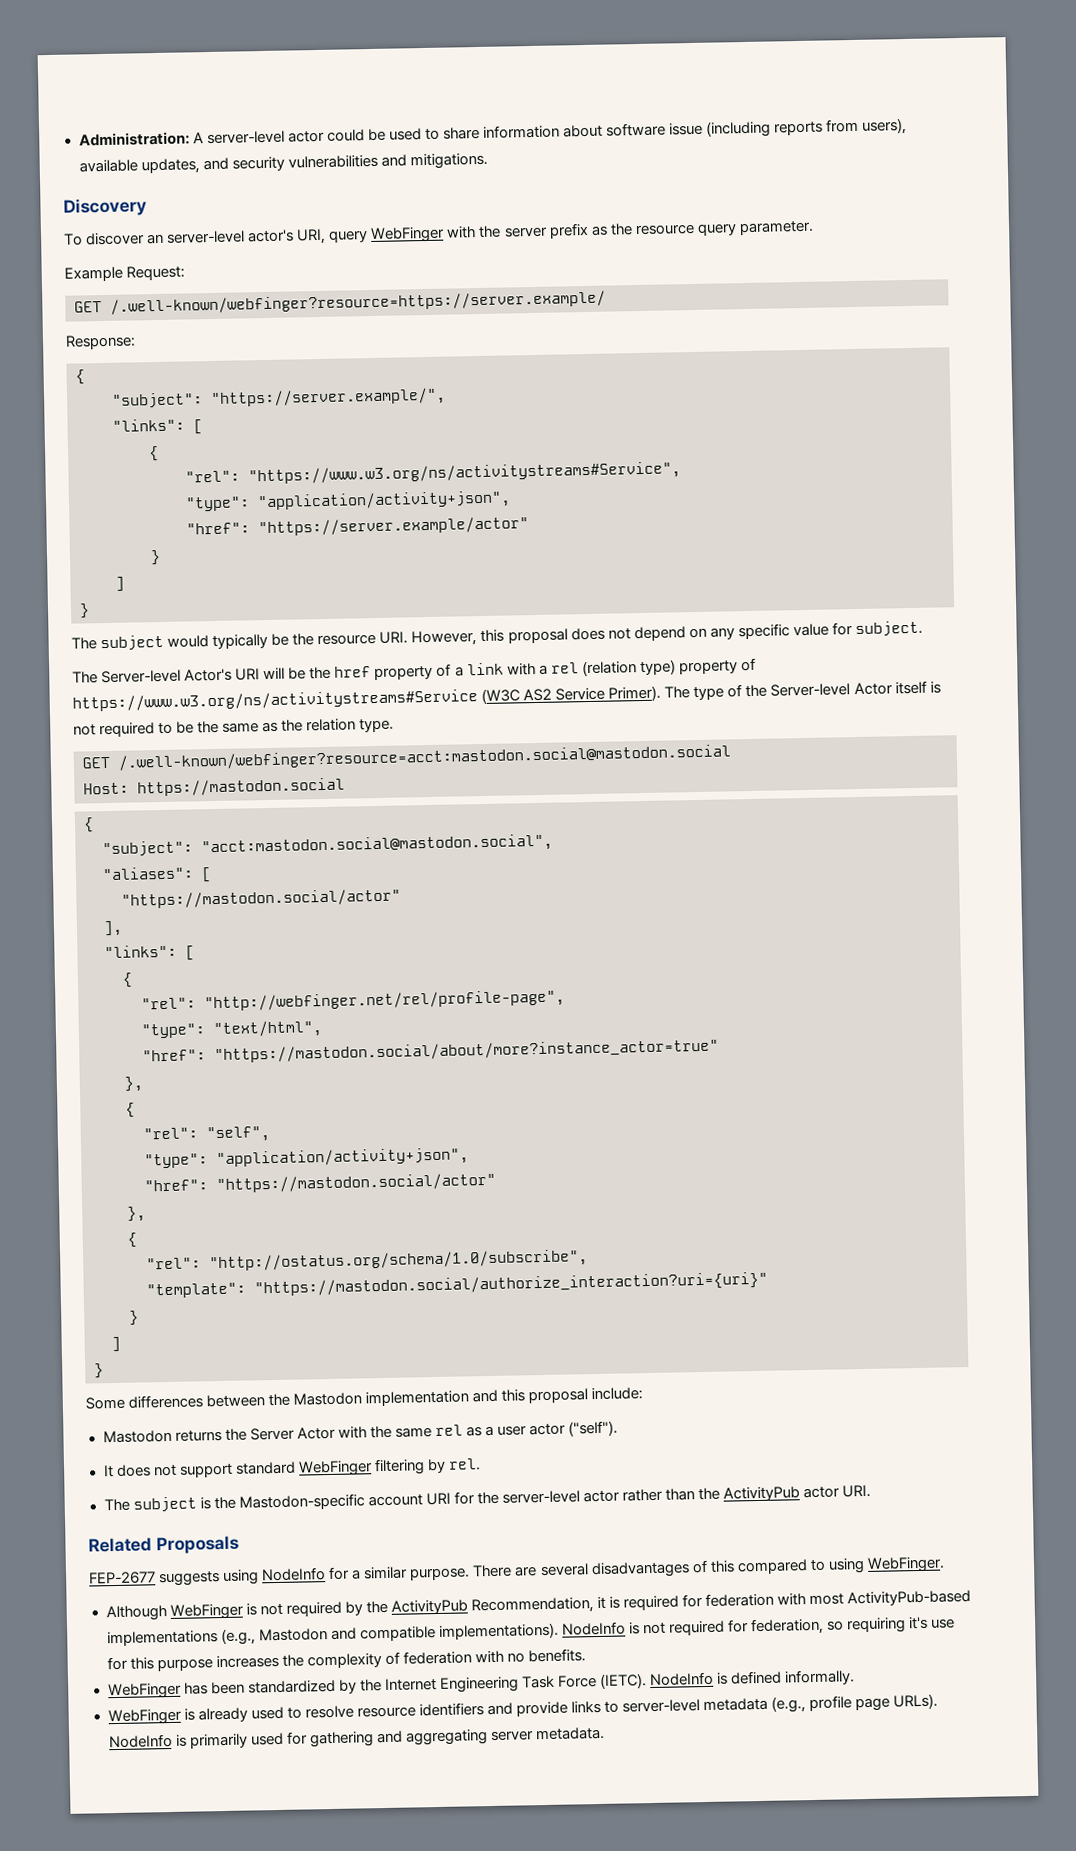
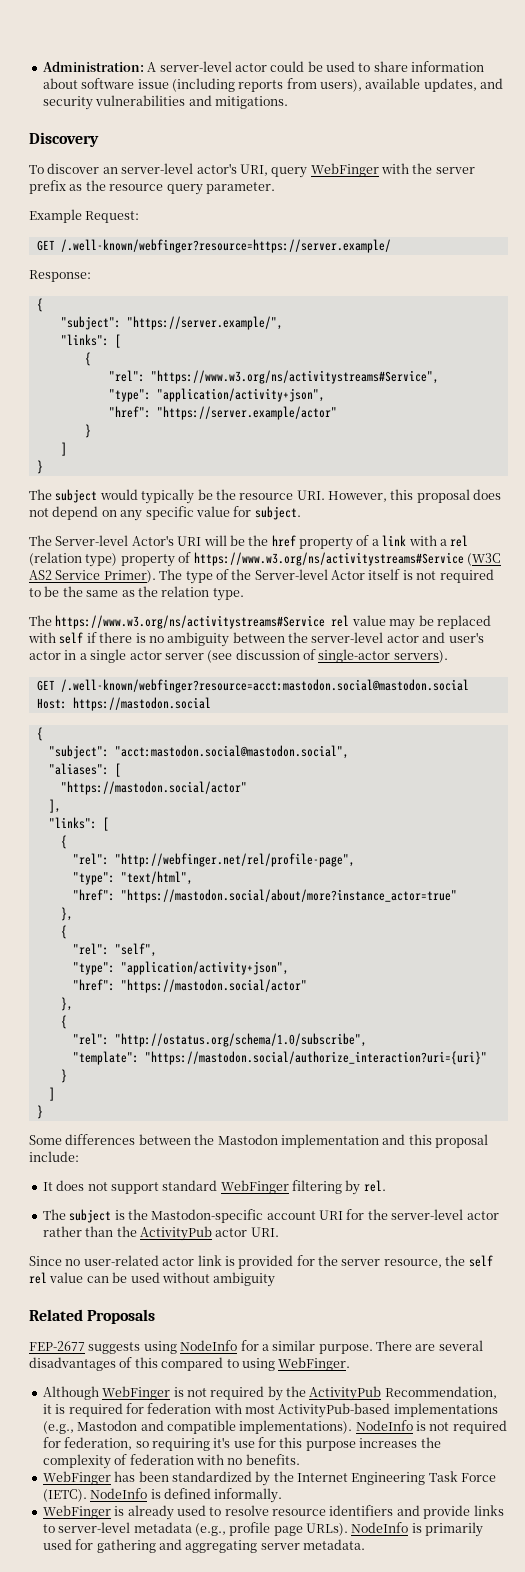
+ The https://www.w3.org/ns/activitystreams#Service rel value may be replaced with self if there is no ambiguity between the server-level actor and user's actor in a single actor server (see discussion of single-actor servers).
- Mastodon returns the Server Actor with the same rel as a user actor ("self").
+ Since no user-related actor link is provided for the server resource, the self rel value can be used without ambiguity

